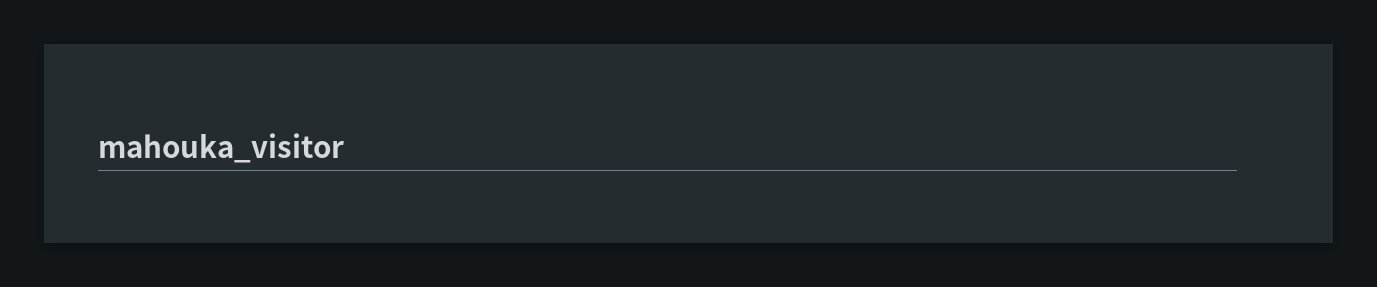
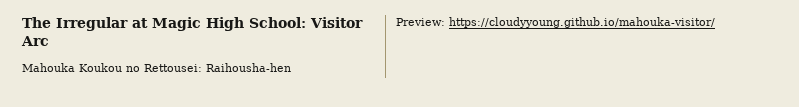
- mahouka_visitor
+ The Irregular at Magic High School: Visitor Arc
+ Mahouka Koukou no Rettousei: Raihousha-hen
+ Preview: https://cloudyyoung.github.io/mahouka-visitor/

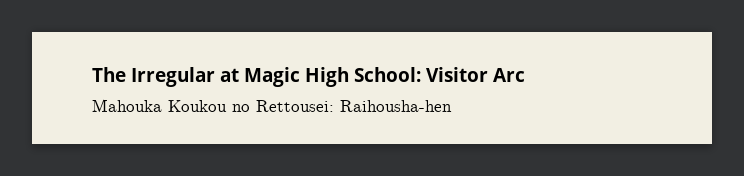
- Preview: https://cloudyyoung.github.io/mahouka-visitor/

